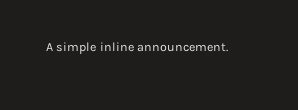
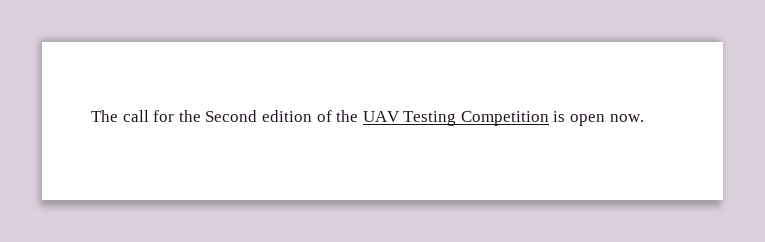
- A simple inline announcement.
+ The call for the Second edition of the UAV Testing Competition is open now.

